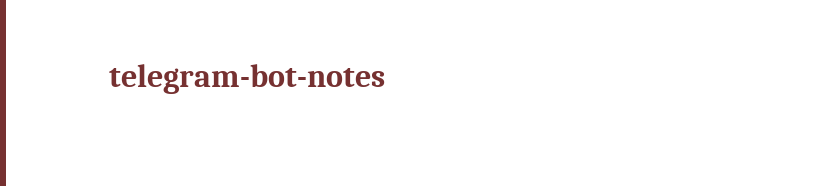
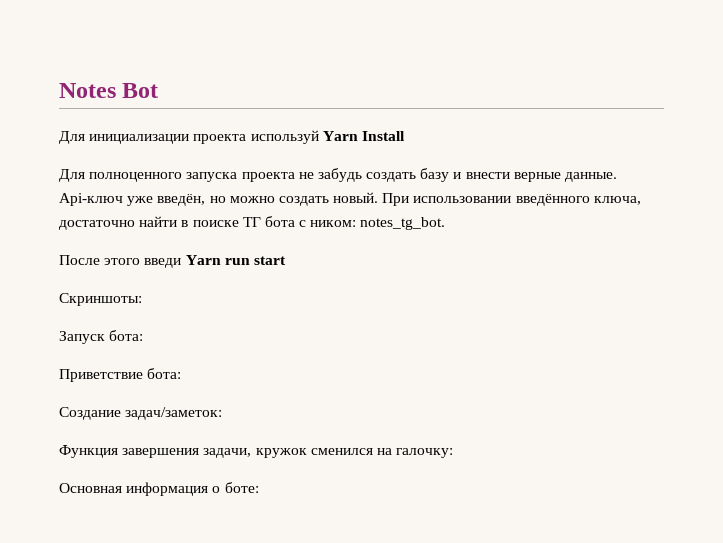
- telegram-bot-notes
+ Notes Bot
+ Для инициализации проекта используй Yarn Install
+ Для полноценного запуска проекта не забудь создать базу и внести верные данные. Api-ключ уже введён, но можно создать новый. При использовании введённого ключа, достаточно найти в поиске ТГ бота с ником: notes_tg_bot.
+ После этого введи Yarn run start
+ Скриншоты:
+ Запуск бота:
+ Приветствие бота:
+ Создание задач/заметок:
+ Функция завершения задачи, кружок сменился на галочку:
+ Основная информация о боте:

